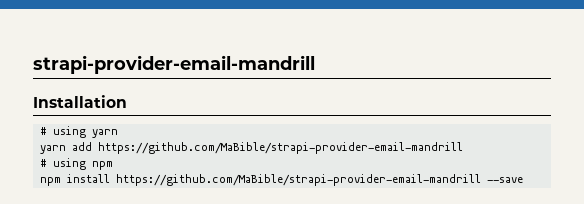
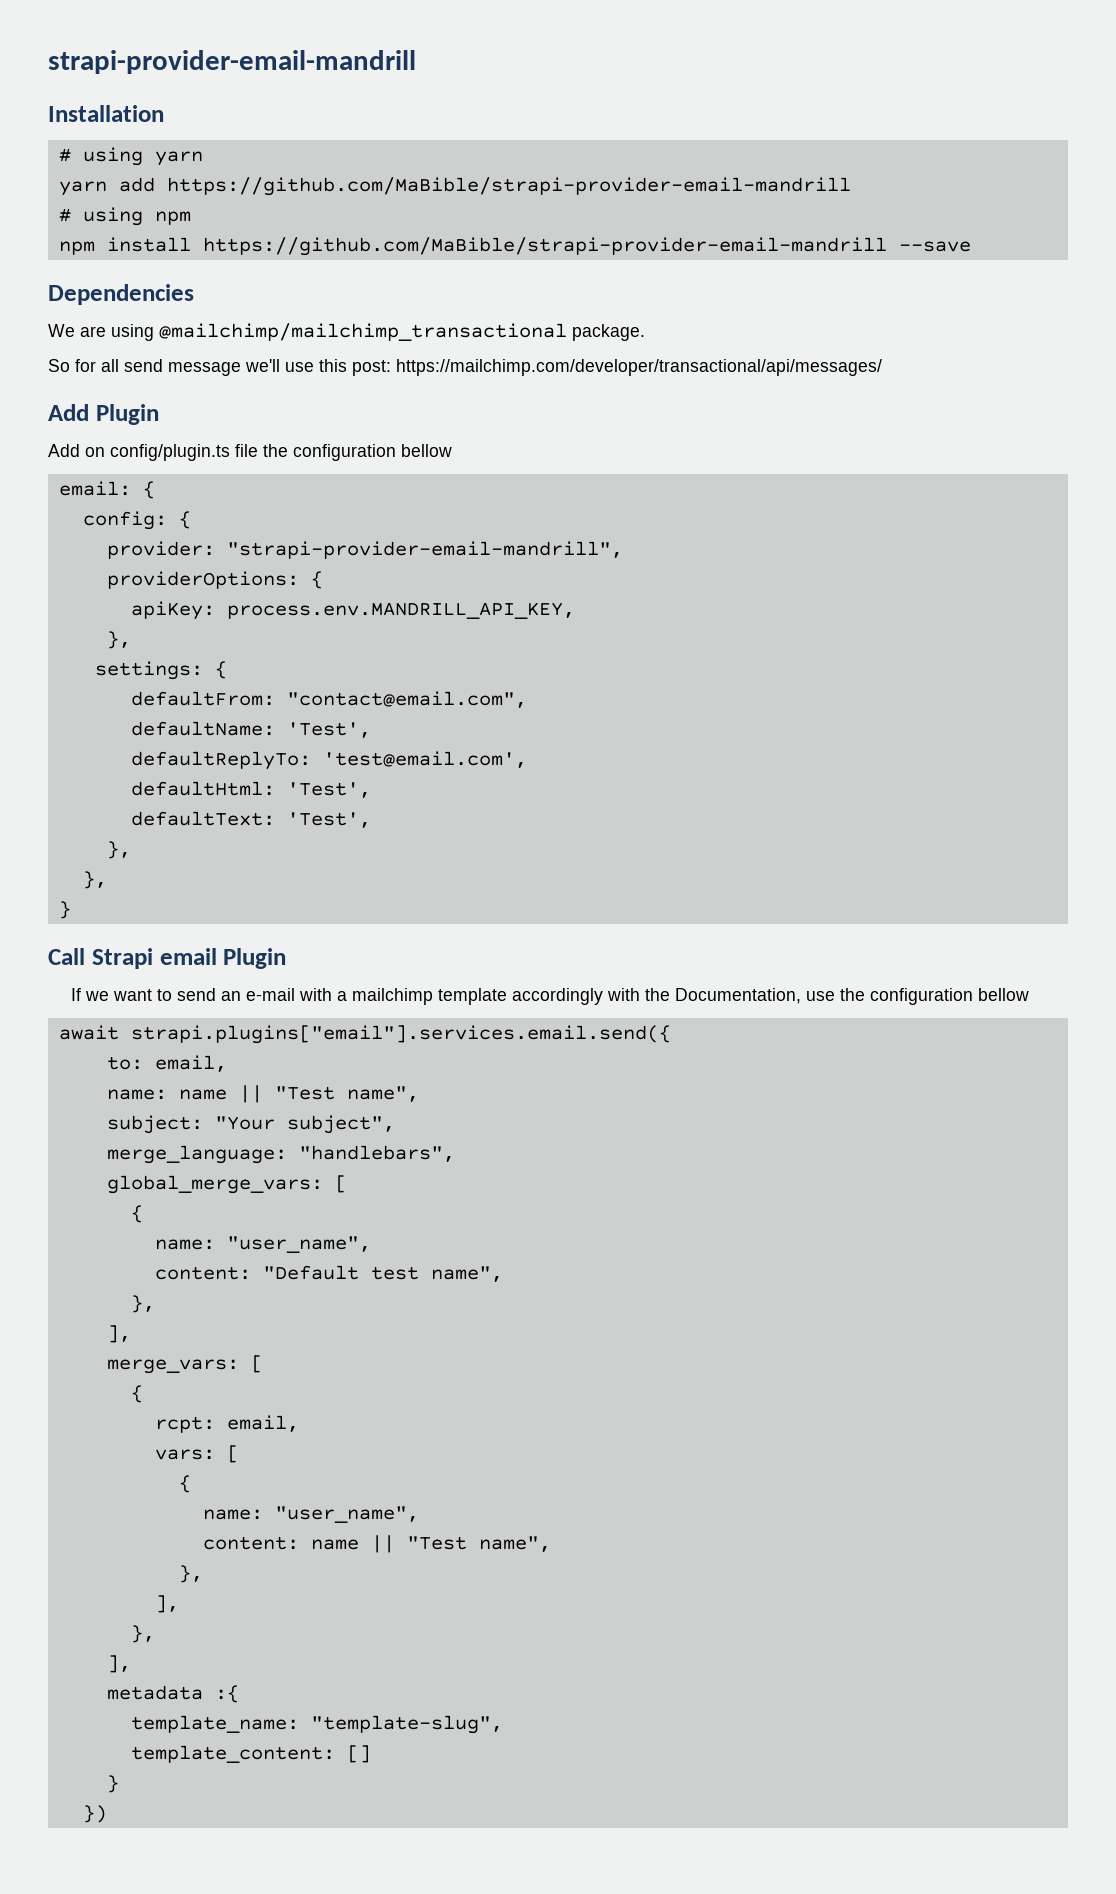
+ Dependencies
+ We are using @mailchimp/mailchimp_transactional package.
+ So for all send message we'll use this post: https://mailchimp.com/developer/transactional/api/messages/
+ Add Plugin
+ Add on config/plugin.ts file the configuration bellow
+ email: {
+ config: {
+ provider: "strapi-provider-email-mandrill",
+ providerOptions: {
+ apiKey: process.env.MANDRILL_API_KEY,
+ },
+ settings: {
+ defaultFrom: "contact@email.com",
+ defaultName: 'Test',
+ defaultReplyTo: 'test@email.com',
+ defaultHtml: 'Test',
+ defaultText: 'Test',
+ },
+ },
+ }
+ Call Strapi email Plugin
+ If we want to send an e-mail with a mailchimp template accordingly with the Documentation, use the configuration bellow
+ await strapi.plugins["email"].services.email.send({
+ to: email,
+ name: name || "Test name",
+ subject: "Your subject",
+ merge_language: "handlebars",
+ global_merge_vars: [
+ {
+ name: "user_name",
+ content: "Default test name",
+ },
+ ],
+ merge_vars: [
+ {
+ rcpt: email,
+ vars: [
+ {
+ name: "user_name",
+ content: name || "Test name",
+ },
+ ],
+ },
+ ],
+ metadata :{
+ template_name: "template-slug",
+ template_content: []
+ }
+ })

